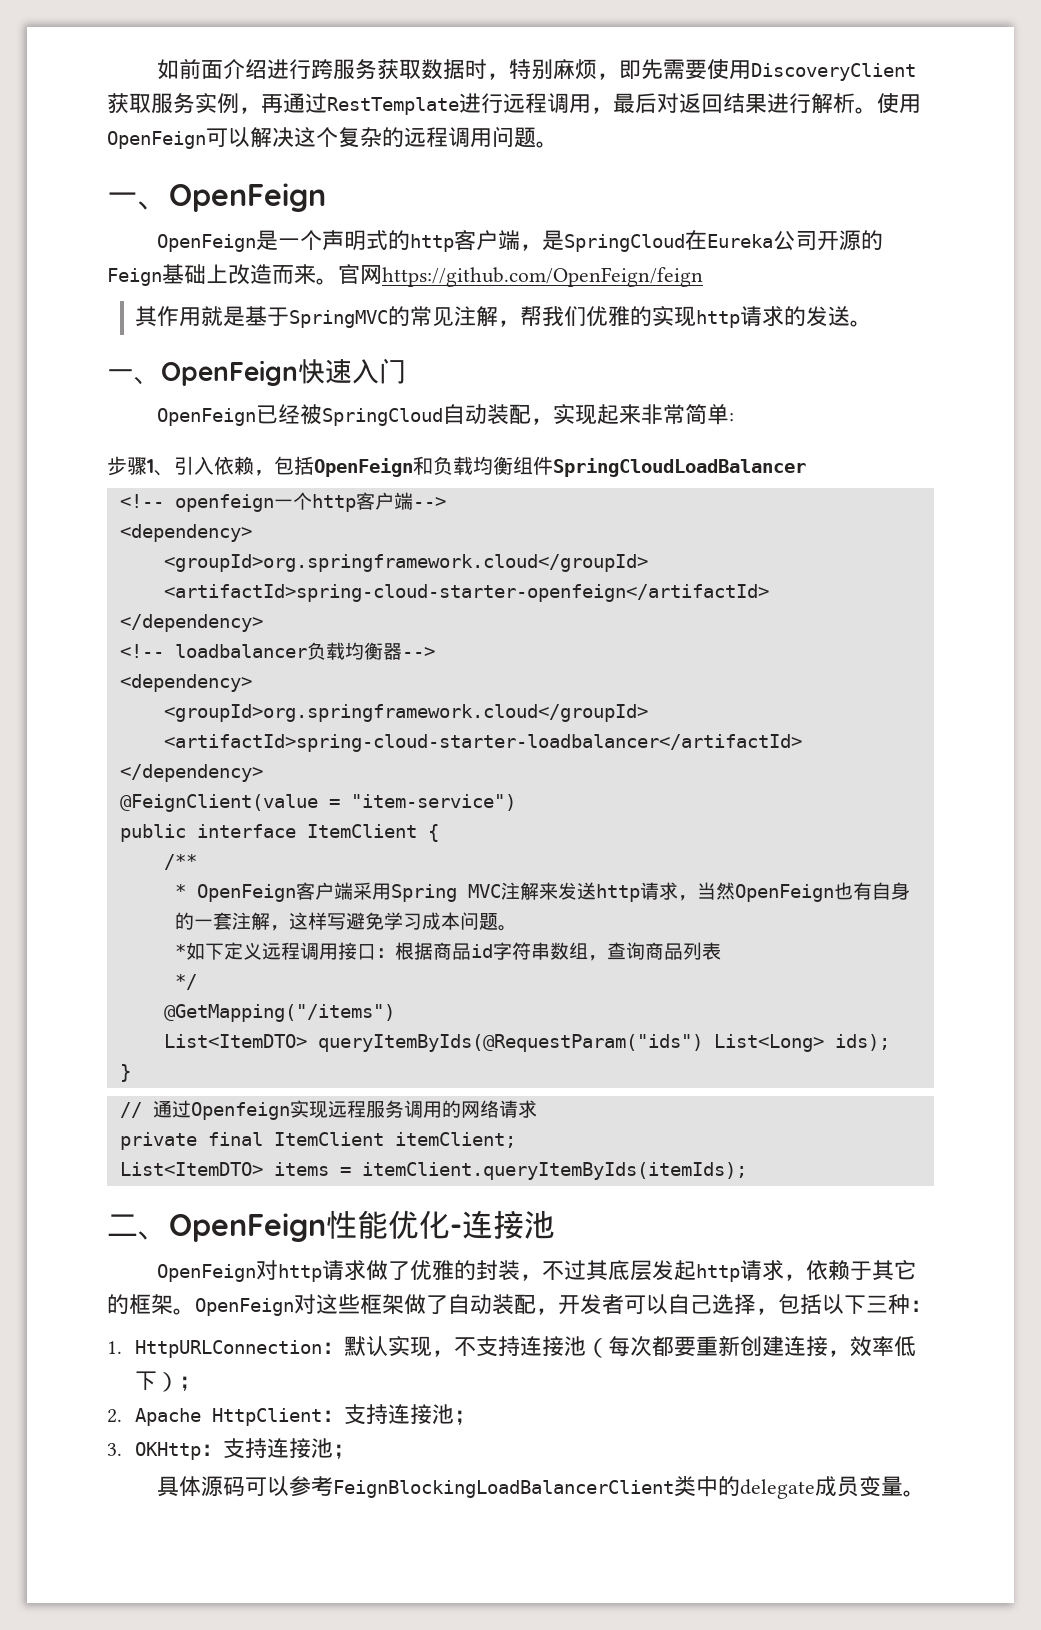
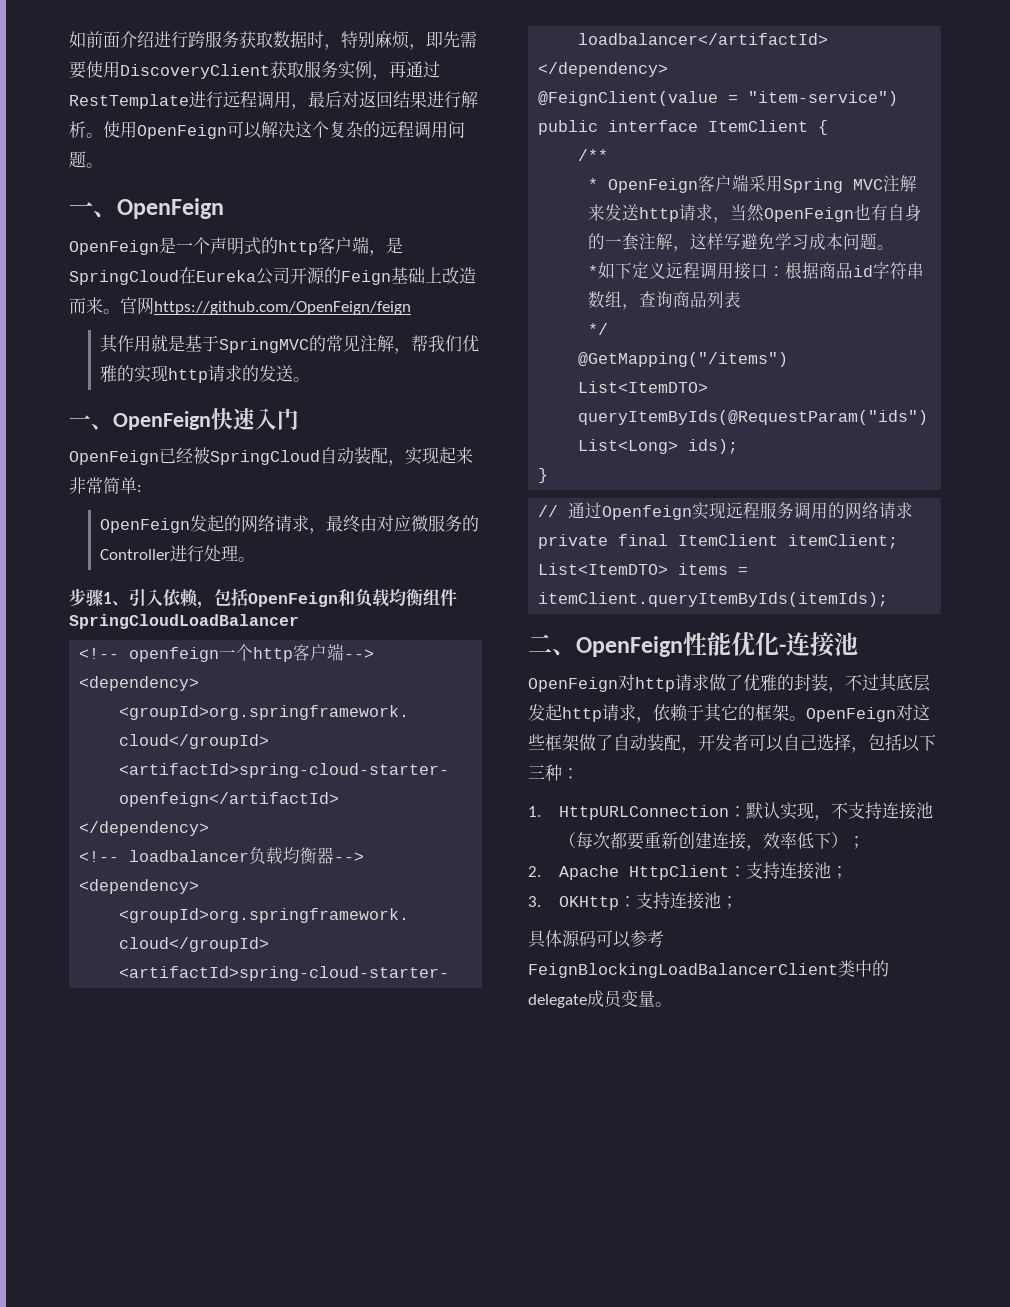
+ OpenFeign发起的网络请求，最终由对应微服务的Controller进行处理。

